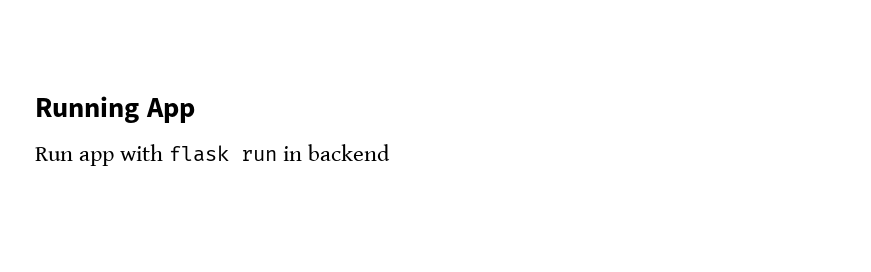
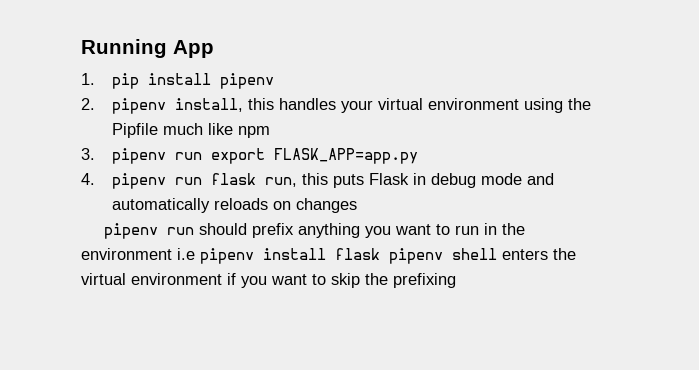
- Run app with flask run in backend
+ 1. pip install pipenv
+ 2. pipenv install, this handles your virtual environment using the Pipfile much like npm
+ 3. pipenv run export FLASK_APP=app.py
+ 4. pipenv run flask run, this puts Flask in debug mode and automatically reloads on changes
+ pipenv run should prefix anything you want to run in the environment i.e pipenv install flask pipenv shell enters the virtual environment if you want to skip the prefixing

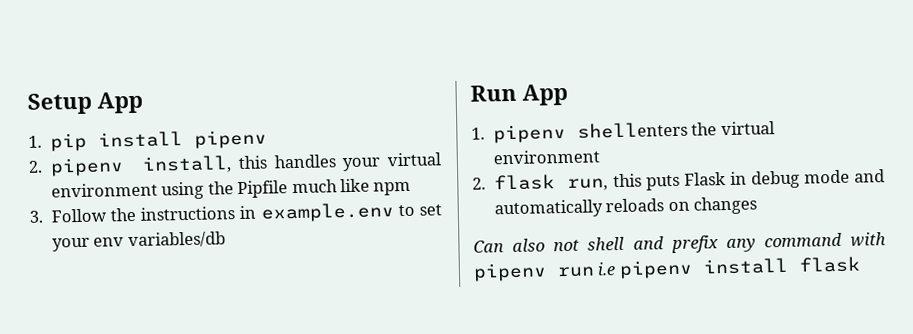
- Running App
+ Setup App
- 3. pipenv run export FLASK_APP=app.py
- 4. pipenv run flask run, this puts Flask in debug mode and automatically reloads on changes
+ 3. Follow the instructions in example.env to set your env variables/db
+ Run App
+ 1. pipenv shellenters the virtual environment
+ 2. flask run, this puts Flask in debug mode and automatically reloads on changes
- pipenv run should prefix anything you want to run in the environment i.e pipenv install flask pipenv shell enters the virtual environment if you want to skip the prefixing
+ Can also not shell and prefix any command with pipenv run i.e pipenv install flask

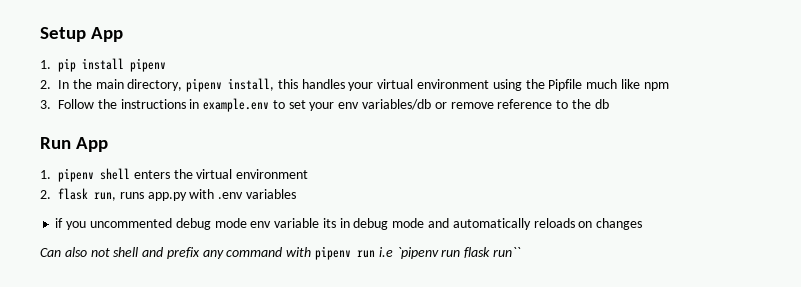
- 2. pipenv install, this handles your virtual environment using the Pipfile much like npm
+ 2. In the main directory, pipenv install, this handles your virtual environment using the Pipfile much like npm
- 3. Follow the instructions in example.env to set your env variables/db
+ 3. Follow the instructions in example.env to set your env variables/db or remove reference to the db
- 1. pipenv shellenters the virtual environment
+ 1. pipenv shell enters the virtual environment
- 2. flask run, this puts Flask in debug mode and automatically reloads on changes
+ 2. flask run, runs app.py with .env variables
+ if you uncommented debug mode env variable its in debug mode and automatically reloads on changes
- Can also not shell and prefix any command with pipenv run i.e pipenv install flask
+ Can also not shell and prefix any command with pipenv run i.e `pipenv run flask run``

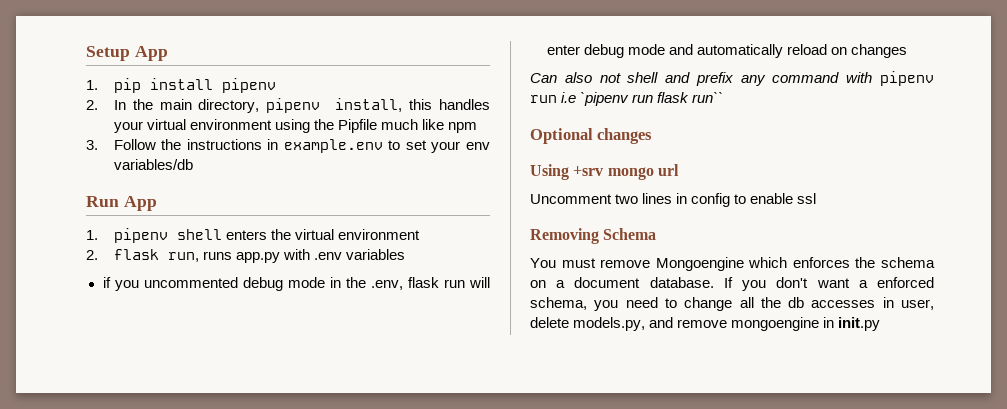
- 3. Follow the instructions in example.env to set your env variables/db or remove reference to the db
+ 3. Follow the instructions in example.env to set your env variables/db
- if you uncommented debug mode env variable its in debug mode and automatically reloads on changes
+ if you uncommented debug mode in the .env, flask run will enter debug mode and automatically reload on changes
+ Optional changes
+ Using +srv mongo url
+ Uncomment two lines in config to enable ssl
+ Removing Schema
+ You must remove Mongoengine which enforces the schema on a document database. If you don't want a enforced schema, you need to change all the db accesses in user, delete models.py, and remove mongoengine in init.py

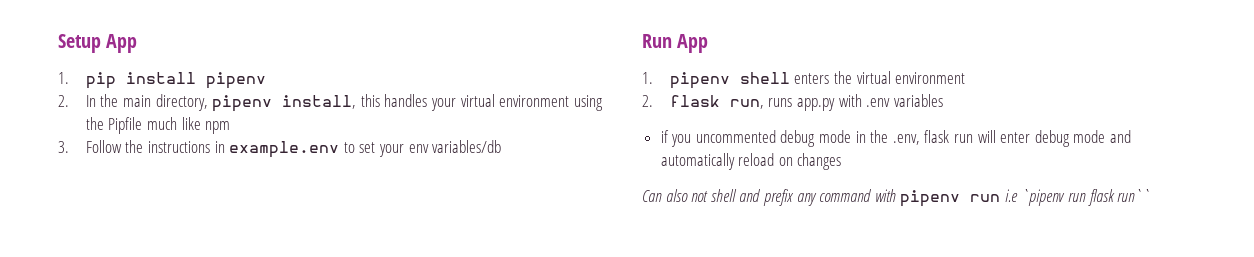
- Optional changes
- Using +srv mongo url
- Uncomment two lines in config to enable ssl
- Removing Schema
- You must remove Mongoengine which enforces the schema on a document database. If you don't want a enforced schema, you need to change all the db accesses in user, delete models.py, and remove mongoengine in init.py

